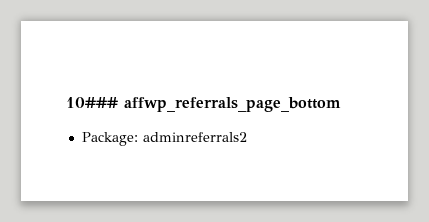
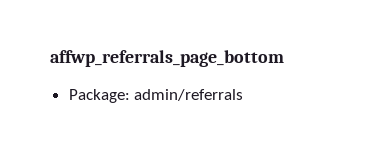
- 10### affwp_referrals_page_bottom
+ affwp_referrals_page_bottom
- Package: adminreferrals2
+ Package: admin/referrals

